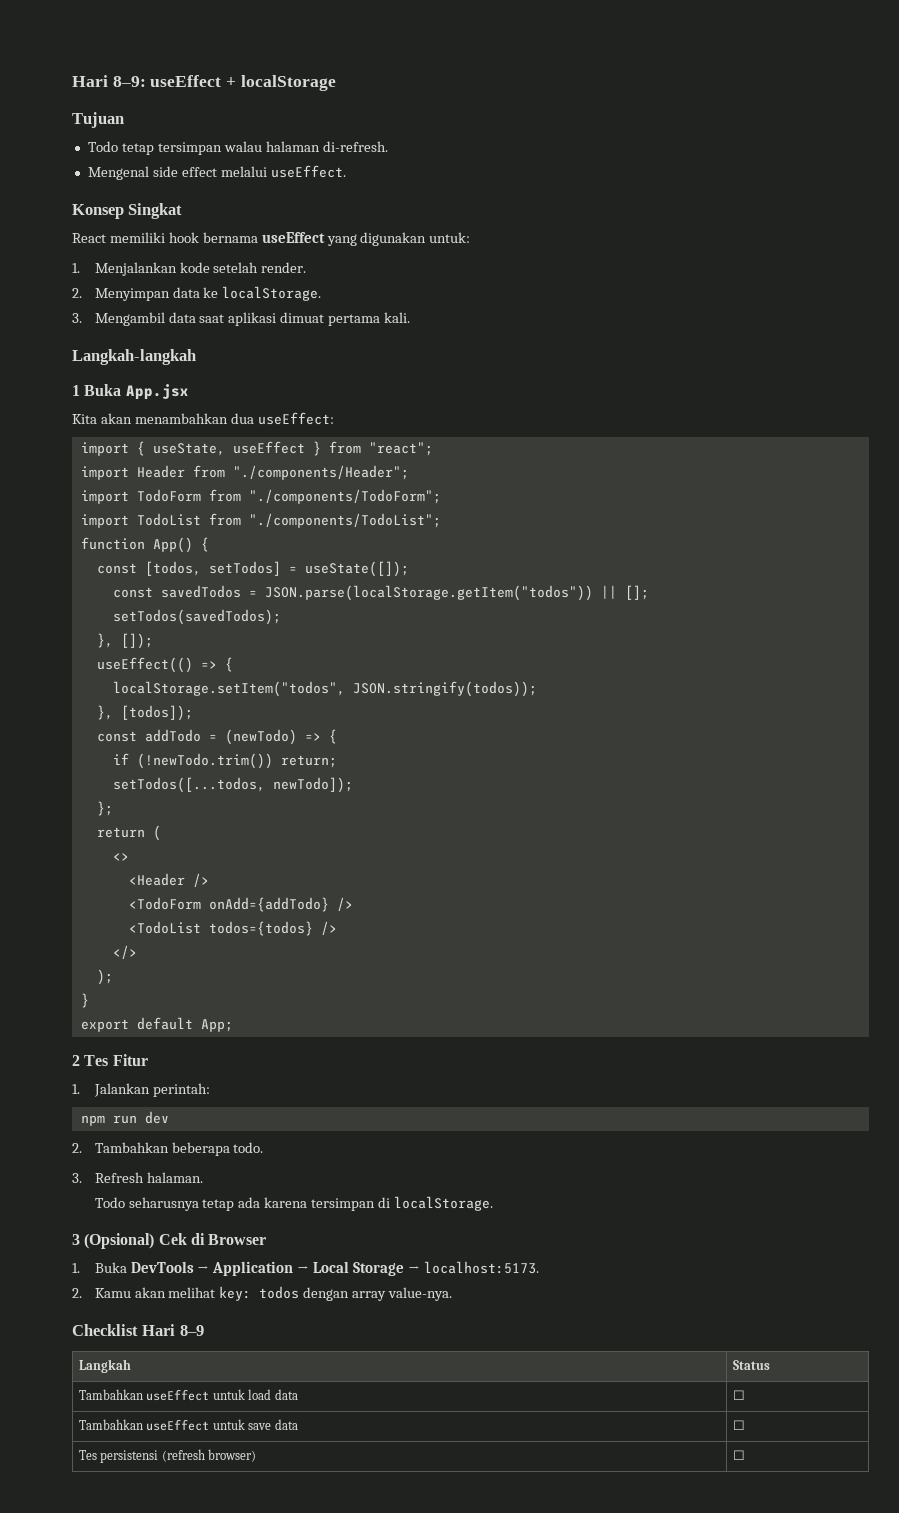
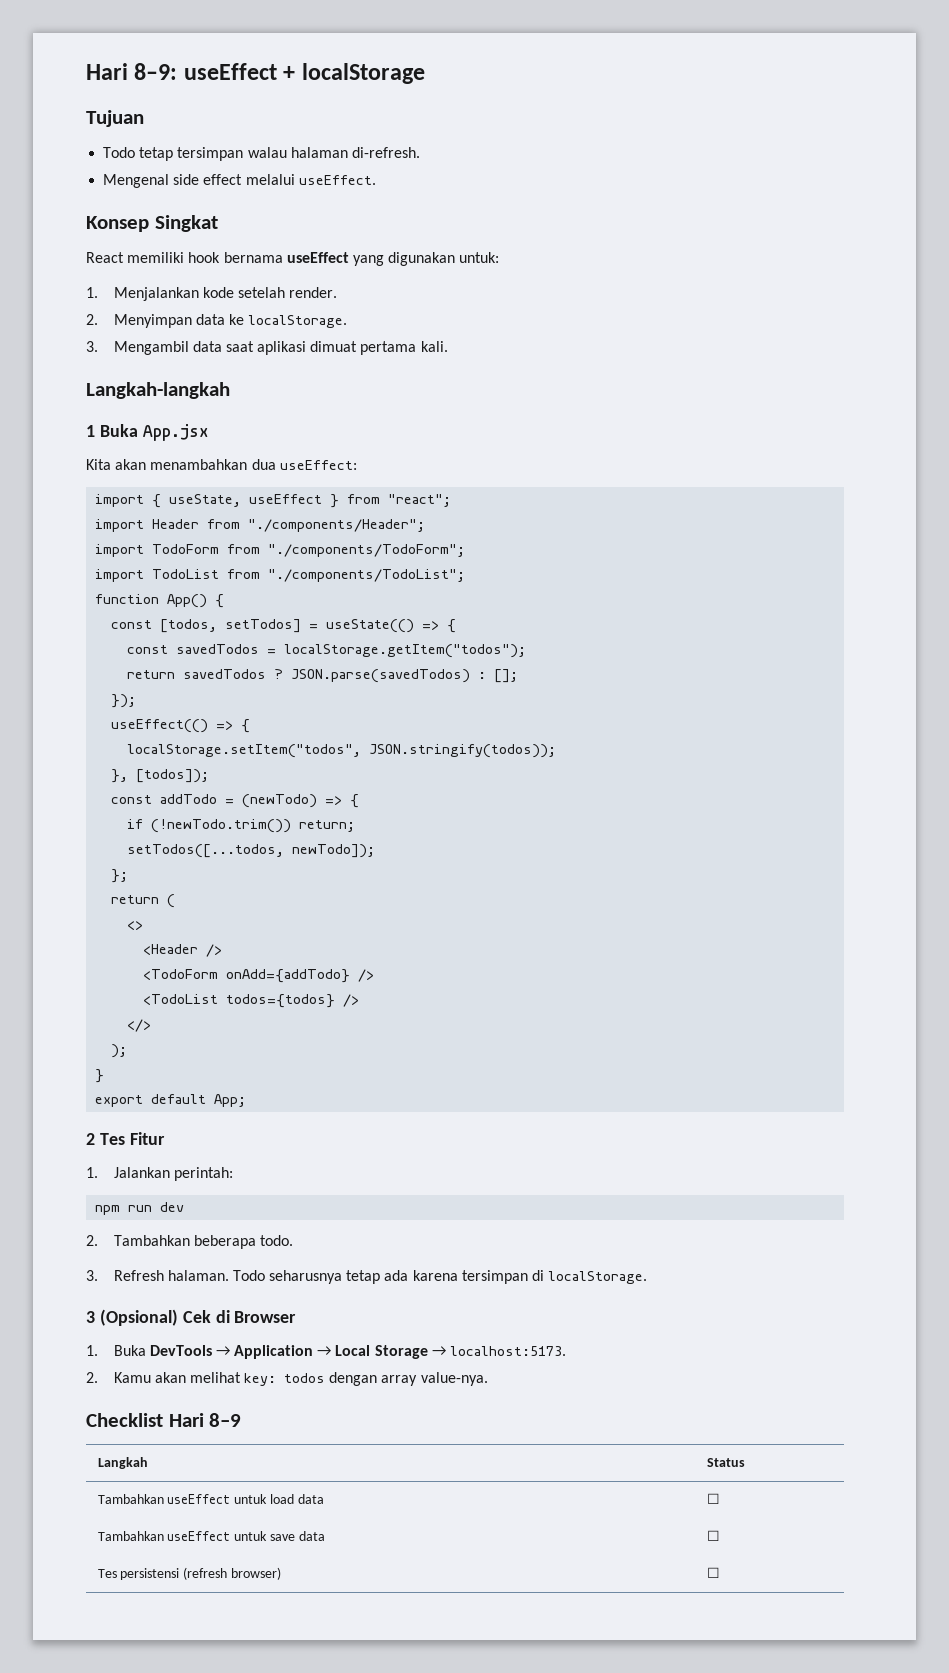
- const [todos, setTodos] = useState([]);
+ const [todos, setTodos] = useState(() => {
- const savedTodos = JSON.parse(localStorage.getItem("todos")) || [];
- setTodos(savedTodos);
- }, []);
+ const savedTodos = localStorage.getItem("todos");
+ return savedTodos ? JSON.parse(savedTodos) : [];
+ });
- 3. Refresh halaman.
- Todo seharusnya tetap ada karena tersimpan di localStorage.
+ 3. Refresh halaman. Todo seharusnya tetap ada karena tersimpan di localStorage.

